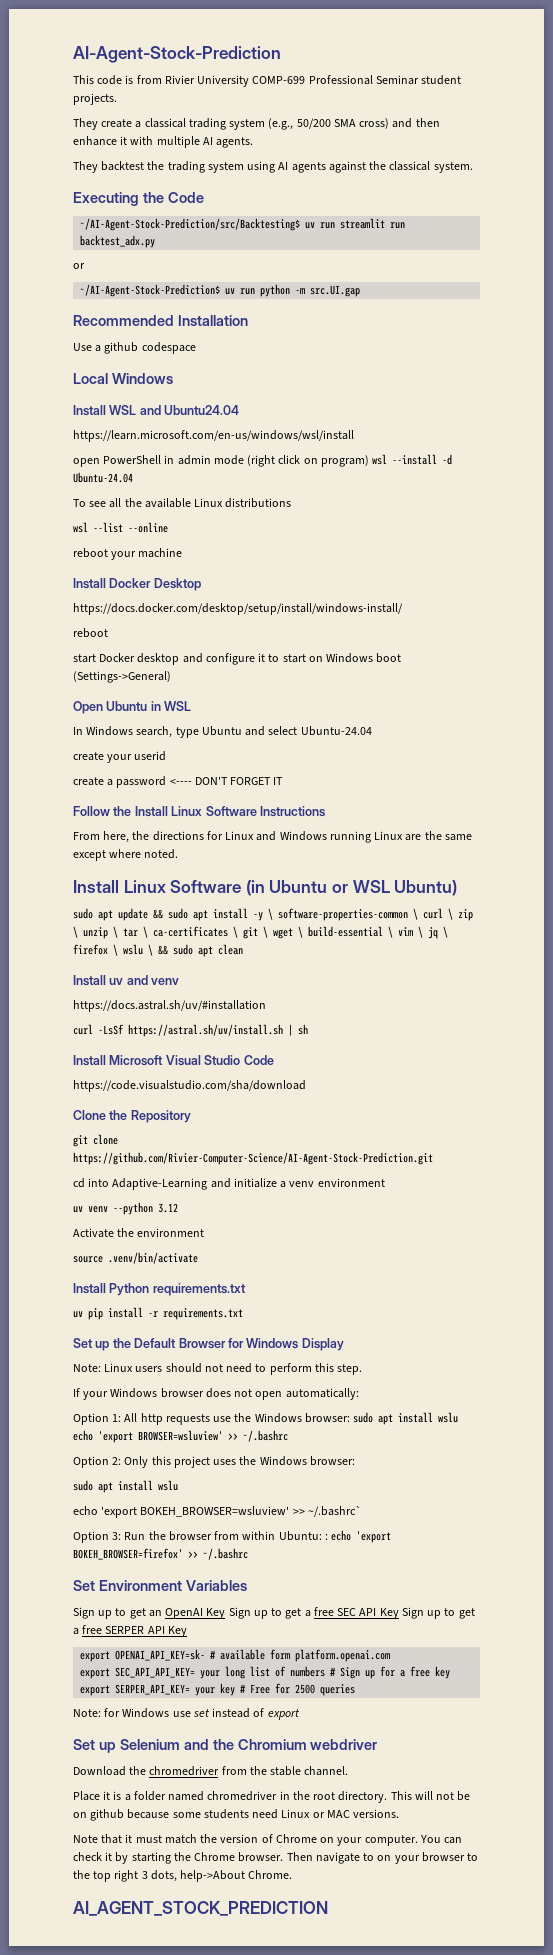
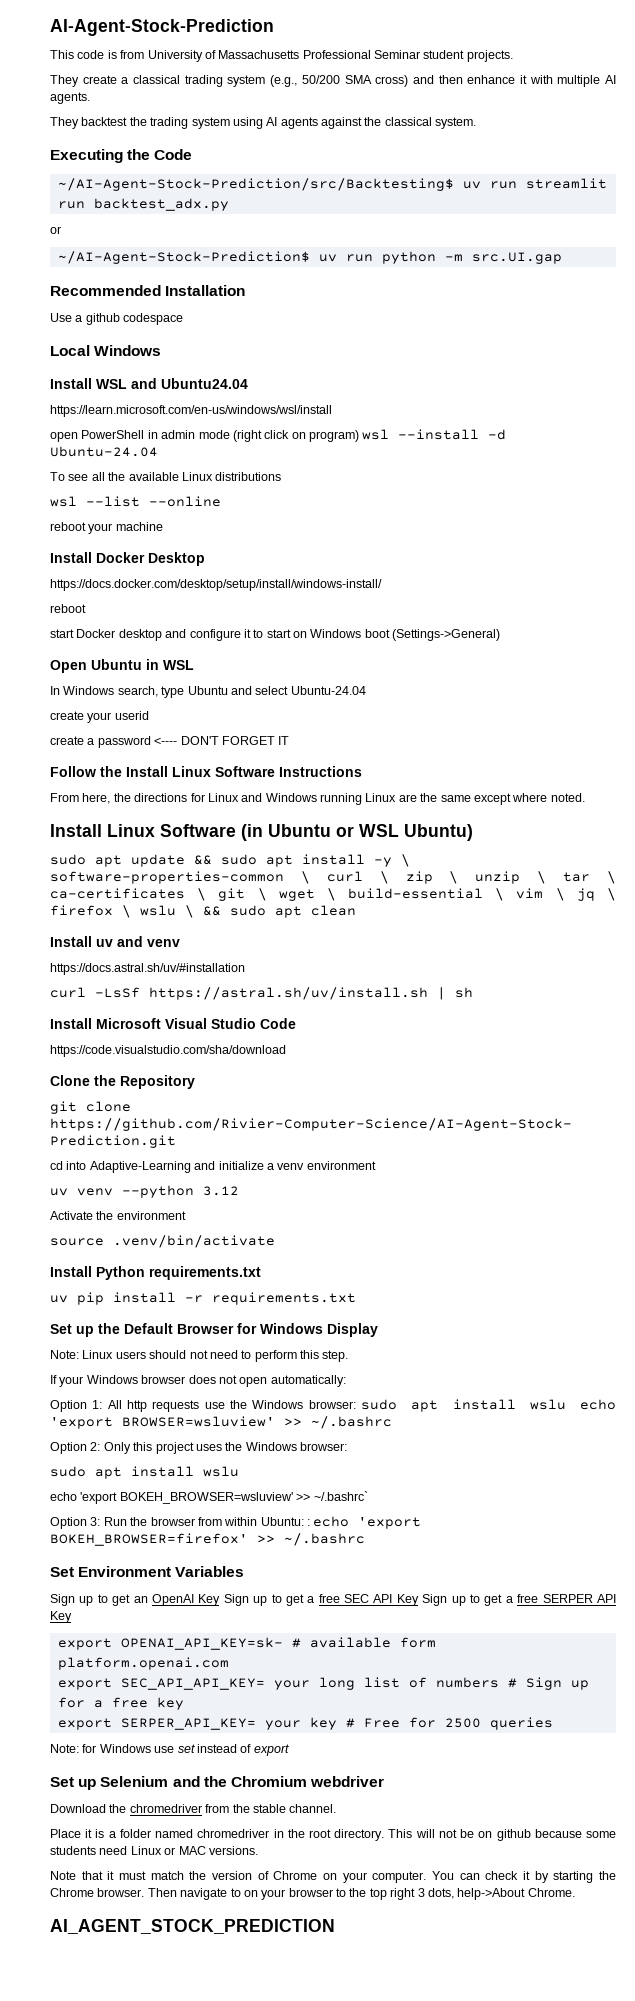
- This code is from Rivier University COMP-699 Professional Seminar student projects.
+ This code is from University of Massachusetts Professional Seminar student projects.

